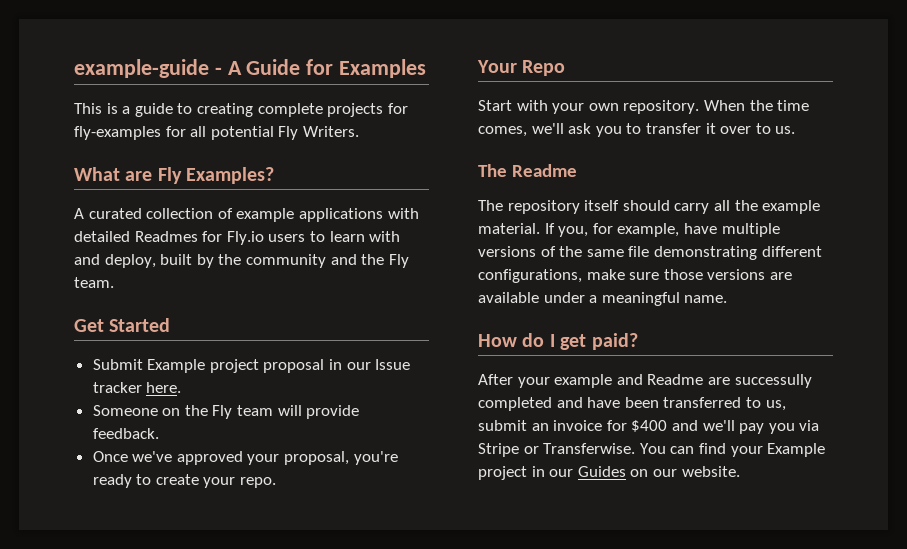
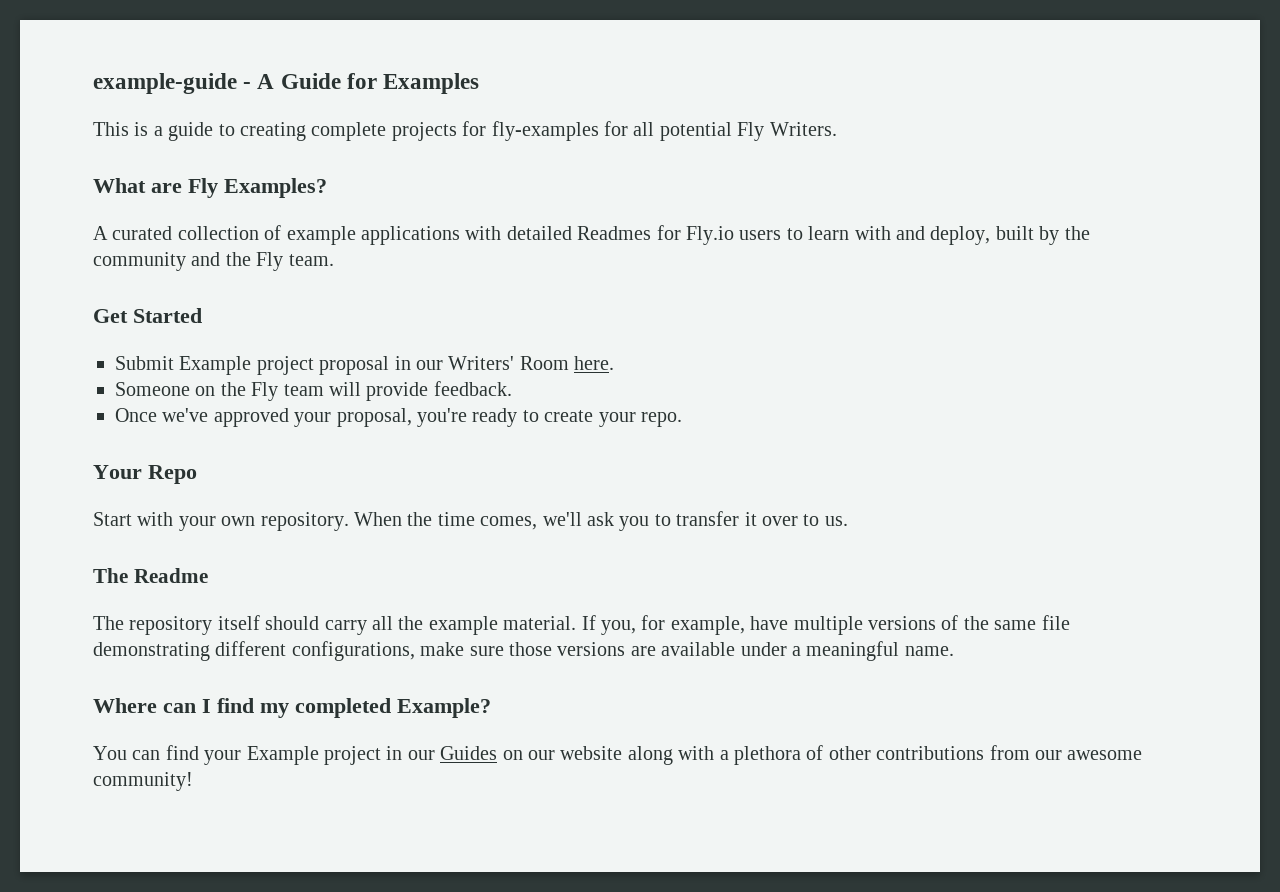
- Submit Example project proposal in our Issue tracker here.
+ Submit Example project proposal in our Writers' Room here.
- How do I get paid?
- After your example and Readme are successully completed and have been transferred to us, submit an invoice for $400 and we'll pay you via Stripe or Transferwise. You can find your Example project in our Guides on our website.
+ Where can I find my completed Example?
+ You can find your Example project in our Guides on our website along with a plethora of other contributions from our awesome community!

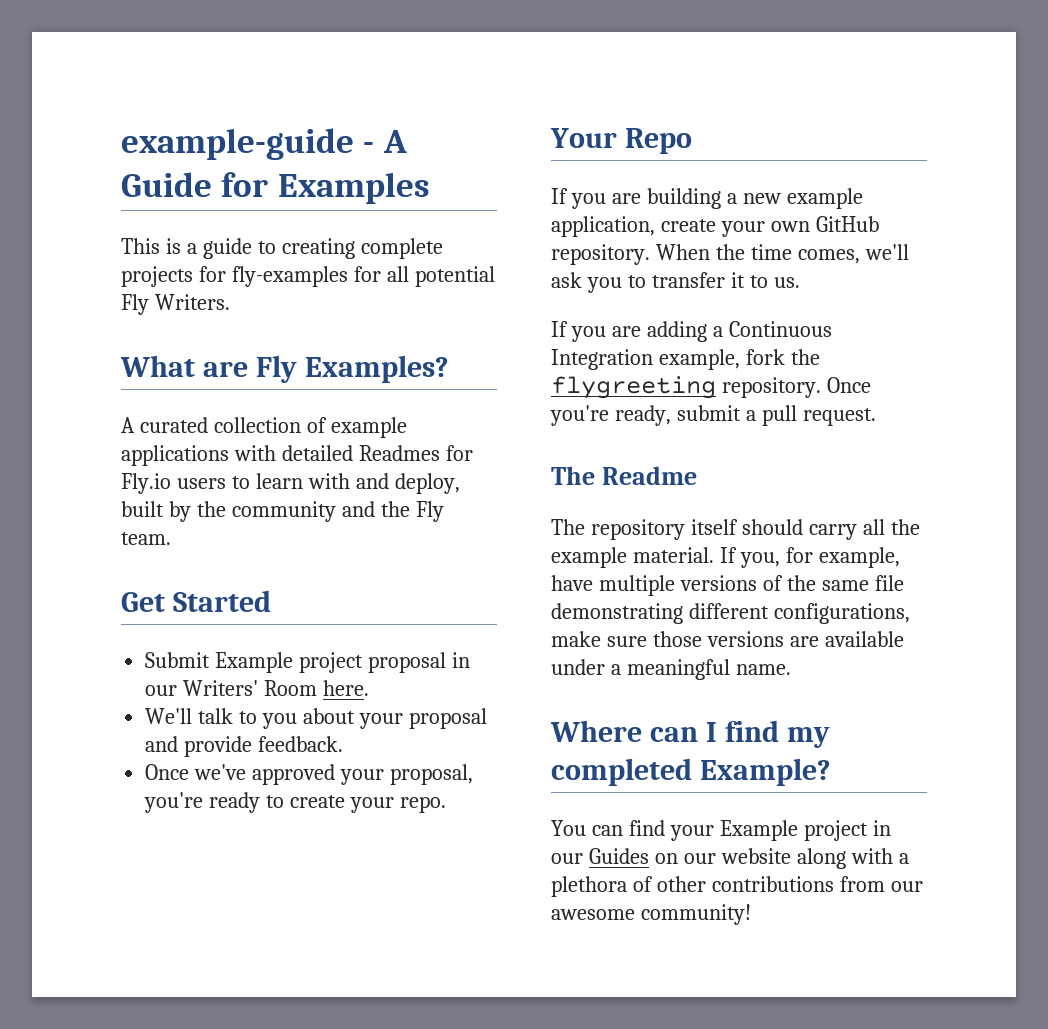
- Someone on the Fly team will provide feedback.
+ We'll talk to you about your proposal and provide feedback.
- Start with your own repository.
+ If you are building a new example application, create your own GitHub repository.
- When the time comes, we'll ask you to transfer it over to us.
+ When the time comes, we'll ask you to transfer it to us.
+ If you are adding a Continuous Integration example, fork the flygreeting repository. Once you're ready, submit a pull request.

